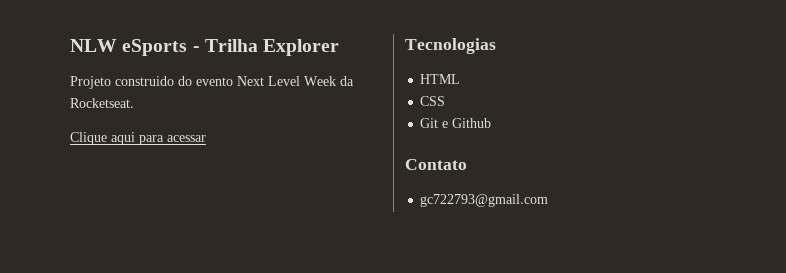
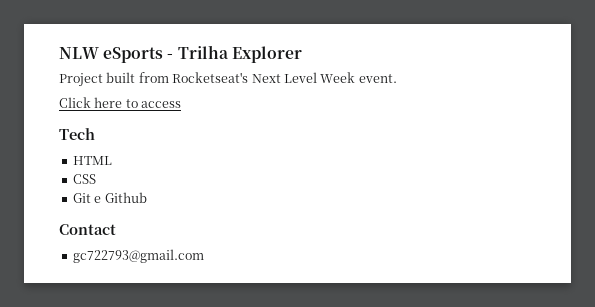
- Projeto construido do evento Next Level Week da Rocketseat.
- Clique aqui para acessar
- Tecnologias
+ Project built from Rocketseat's Next Level Week event.
+ Click here to access
+ Tech
- Contato
+ Contact

